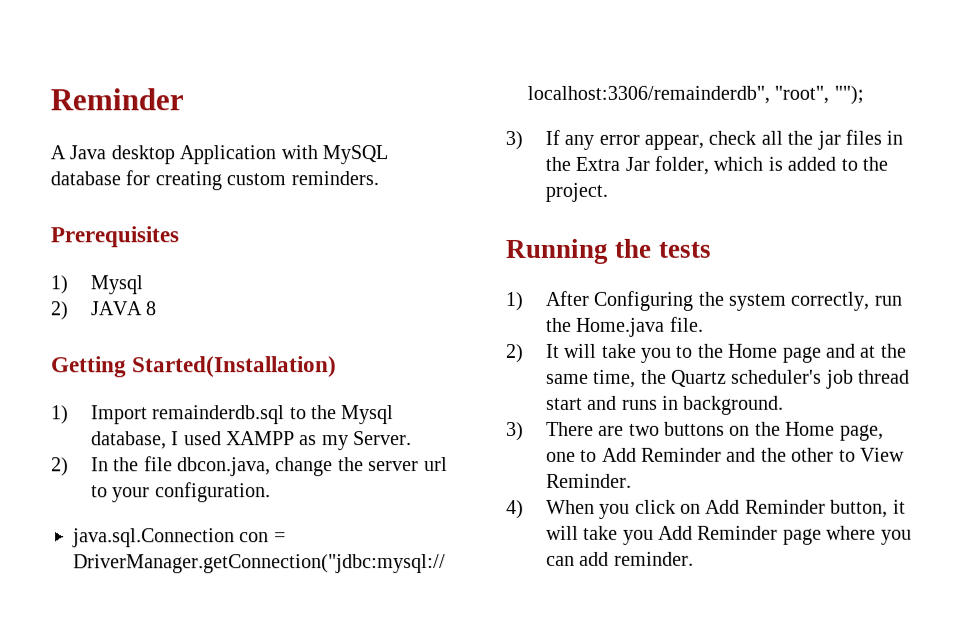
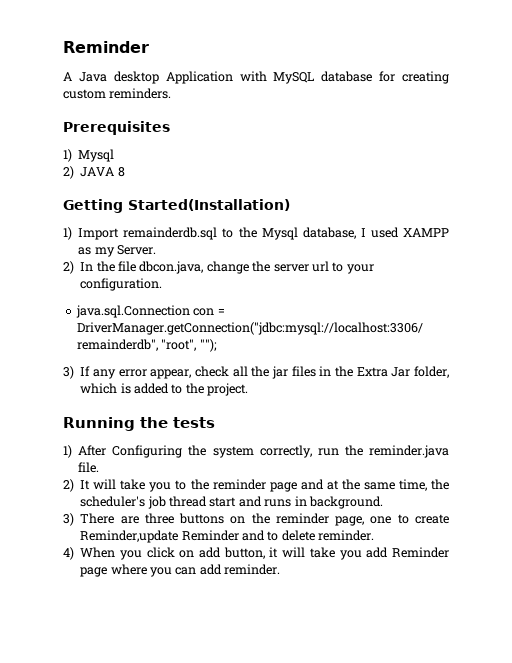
- 1) After Configuring the system correctly, run the Home.java file.
+ 1) After Configuring the system correctly, run the reminder.java file.
- 2) It will take you to the Home page and at the same time, the Quartz scheduler's job thread start and runs in background.
+ 2) It will take you to the reminder page and at the same time, the scheduler's job thread start and runs in background.
- 3) There are two buttons on the Home page, one to Add Reminder and the other to View Reminder.
+ 3) There are three buttons on the reminder page, one to create Reminder,update Reminder and to delete reminder.
- 4) When you click on Add Reminder button, it will take you Add Reminder page where you can add reminder.
+ 4) When you click on add button, it will take you add Reminder page where you can add reminder.

